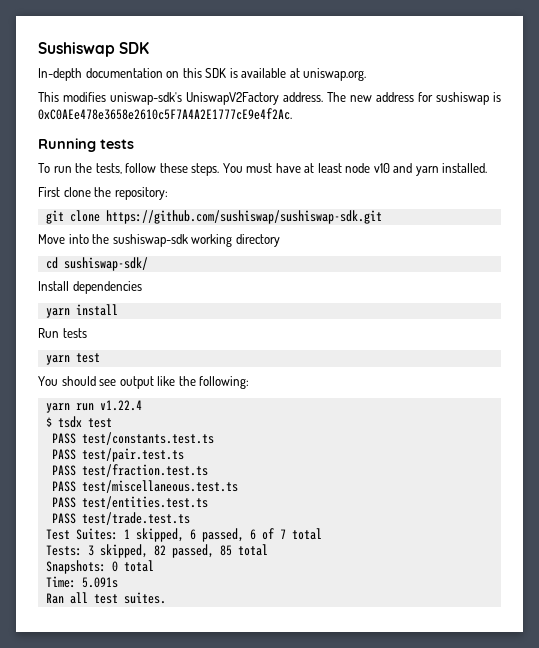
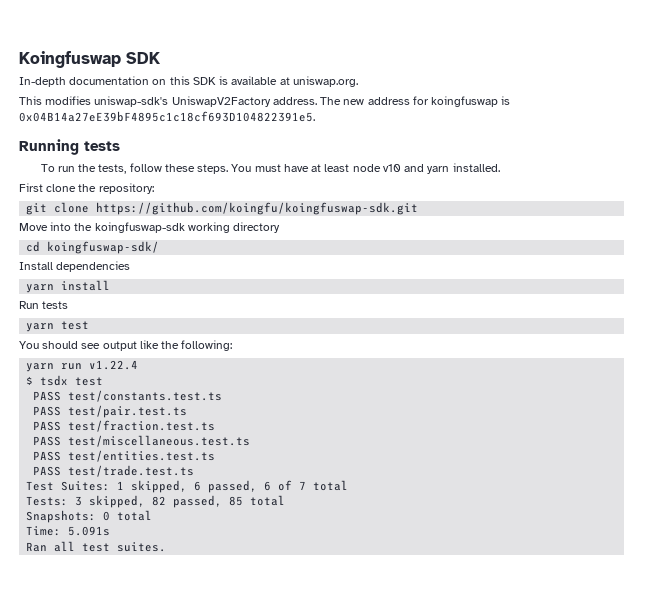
- Sushiswap SDK
+ Koingfuswap SDK
- The new address for sushiswap is 0xC0AEe478e3658e2610c5F7A4A2E1777cE9e4f2Ac.
+ The new address for koingfuswap is 0x04B14a27eE39bF4895c1c18cf693D104822391e5.
- git clone https://github.com/sushiswap/sushiswap-sdk.git
+ git clone https://github.com/koingfu/koingfuswap-sdk.git
- Move into the sushiswap-sdk working directory
+ Move into the koingfuswap-sdk working directory
- cd sushiswap-sdk/
+ cd koingfuswap-sdk/

